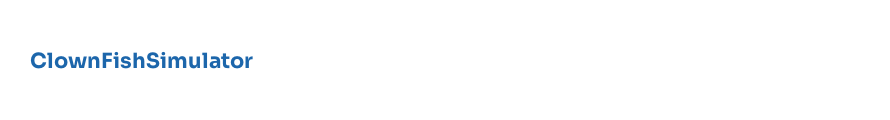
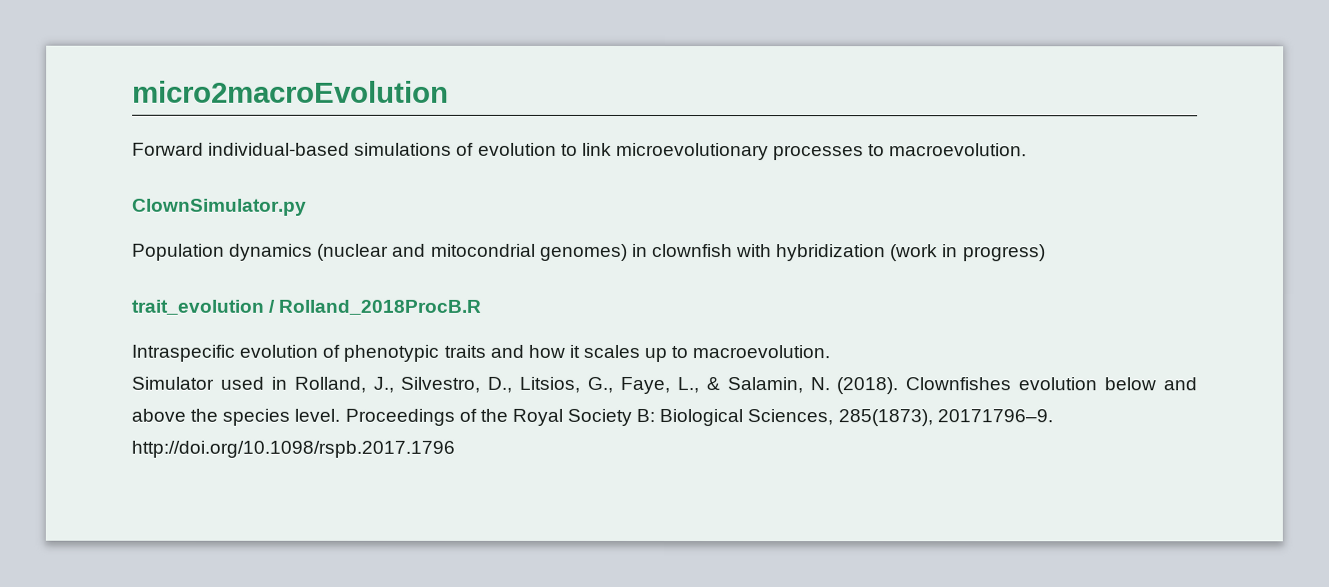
- ClownFishSimulator
+ micro2macroEvolution
+ Forward individual-based simulations of evolution to link microevolutionary processes to macroevolution.
+ ClownSimulator.py
+ Population dynamics (nuclear and mitocondrial genomes) in clownfish with hybridization (work in progress)
+ trait_evolution / Rolland_2018ProcB.R
+ Intraspecific evolution of phenotypic traits and how it scales up to macroevolution.
+ Simulator used in Rolland, J., Silvestro, D., Litsios, G., Faye, L., & Salamin, N. (2018). Clownfishes evolution below and above the species level. Proceedings of the Royal Society B: Biological Sciences, 285(1873), 20171796–9. http://doi.org/10.1098/rspb.2017.1796

